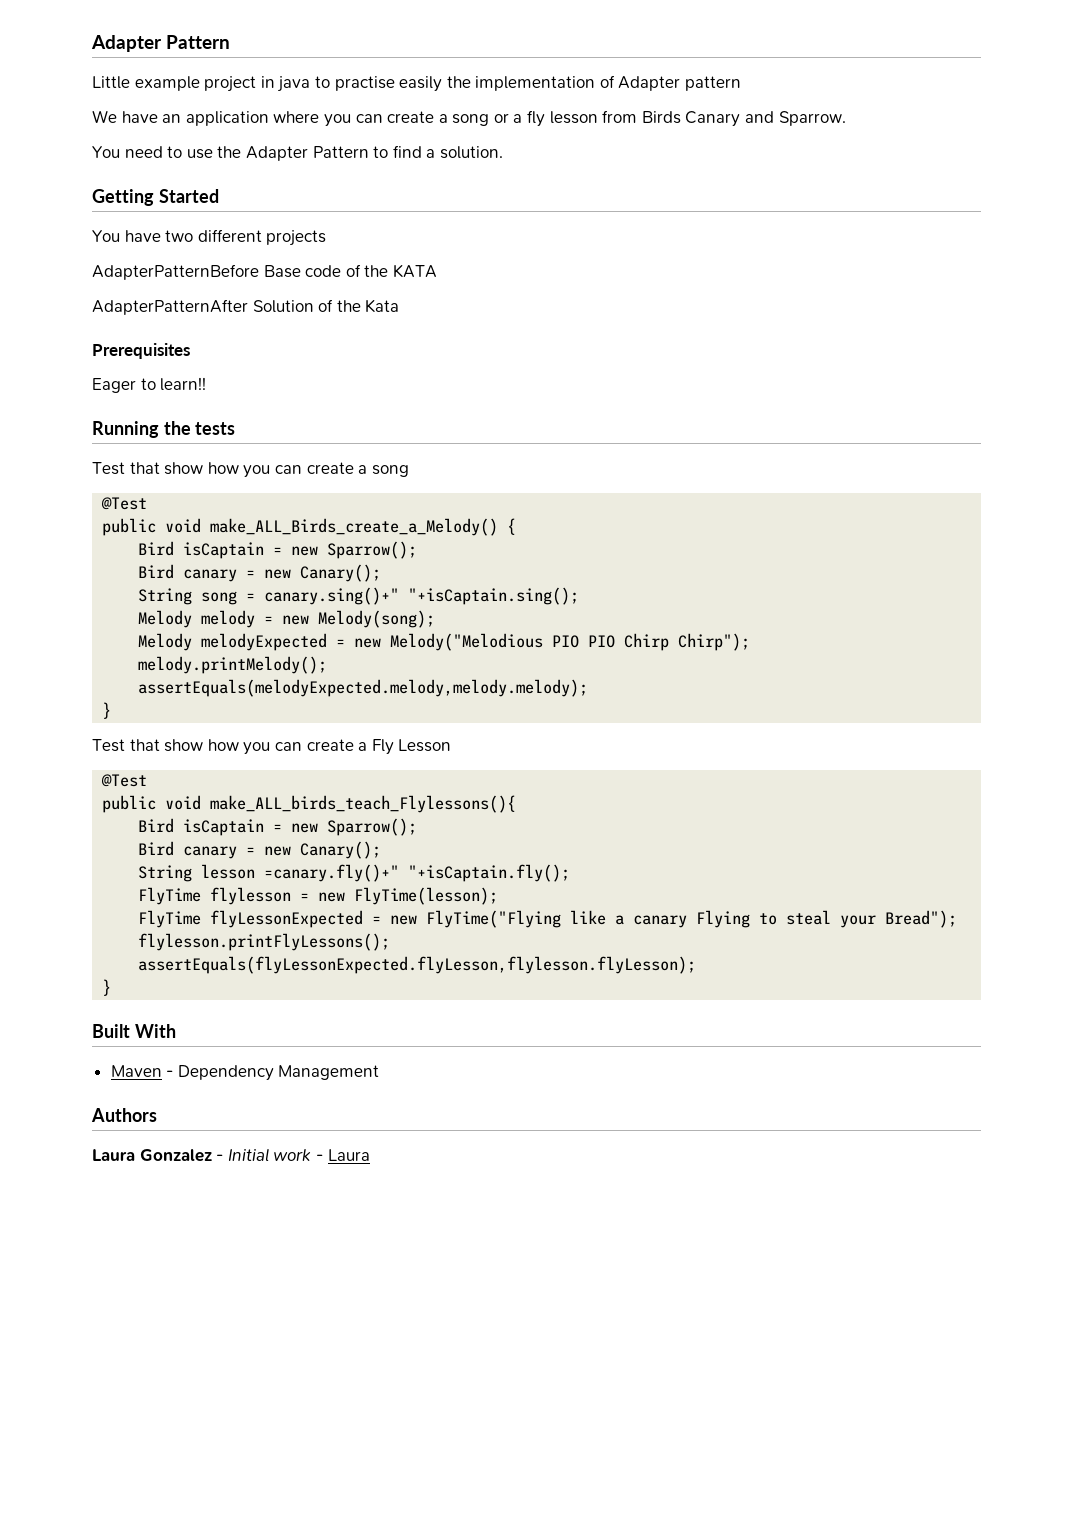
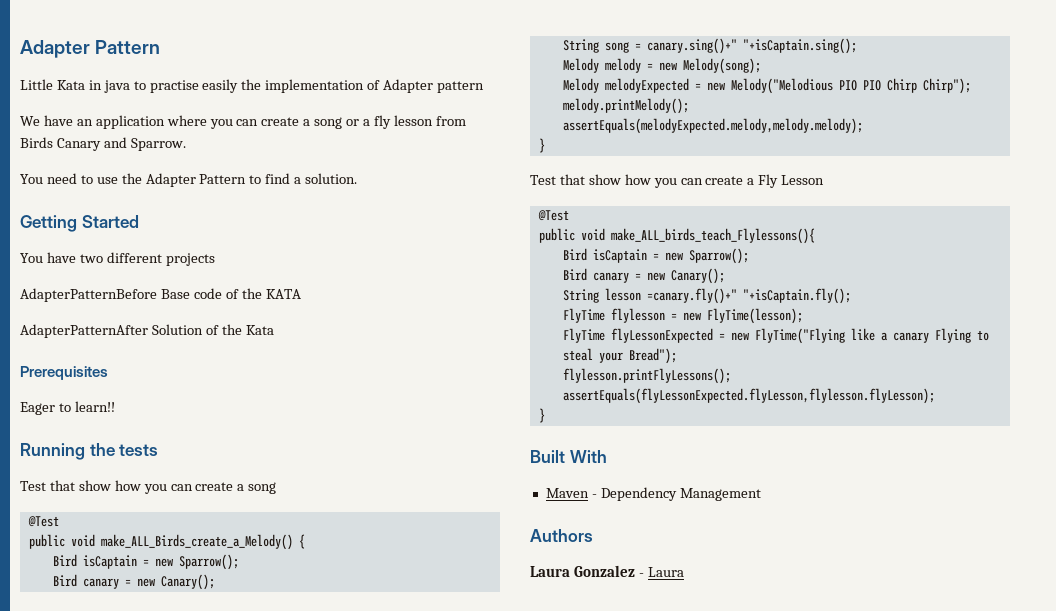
- Little example project in java to practise easily the implementation of Adapter pattern
+ Little Kata in java to practise easily the implementation of Adapter pattern
- Laura Gonzalez - Initial work - Laura
+ Laura Gonzalez - Laura

